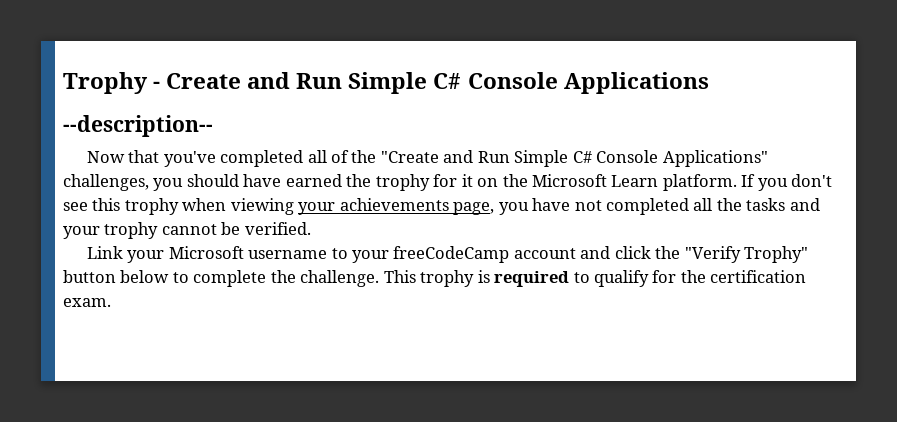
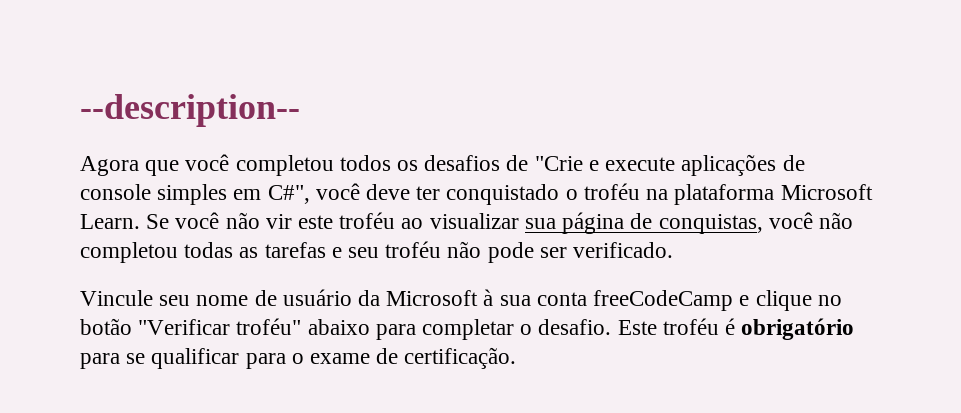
- Trophy - Create and Run Simple C# Console Applications
  --description--
- Now that you've completed all of the "Create and Run Simple C# Console Applications" challenges, you should have earned the trophy for it on the Microsoft Learn platform. If you don't see this trophy when viewing your achievements page, you have not completed all the tasks and your trophy cannot be verified.
- Link your Microsoft username to your freeCodeCamp account and click the "Verify Trophy" button below to complete the challenge. This trophy is required to qualify for the certification exam.
+ Agora que você completou todos os desafios de "Crie e execute aplicações de console simples em C#", você deve ter conquistado o troféu na plataforma Microsoft Learn. Se você não vir este troféu ao visualizar sua página de conquistas, você não completou todas as tarefas e seu troféu não pode ser verificado.
+ Vincule seu nome de usuário da Microsoft à sua conta freeCodeCamp e clique no botão "Verificar troféu" abaixo para completar o desafio. Este troféu é obrigatório para se qualificar para o exame de certificação.

